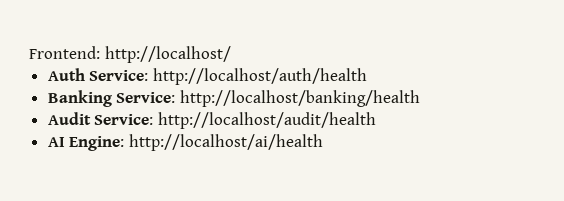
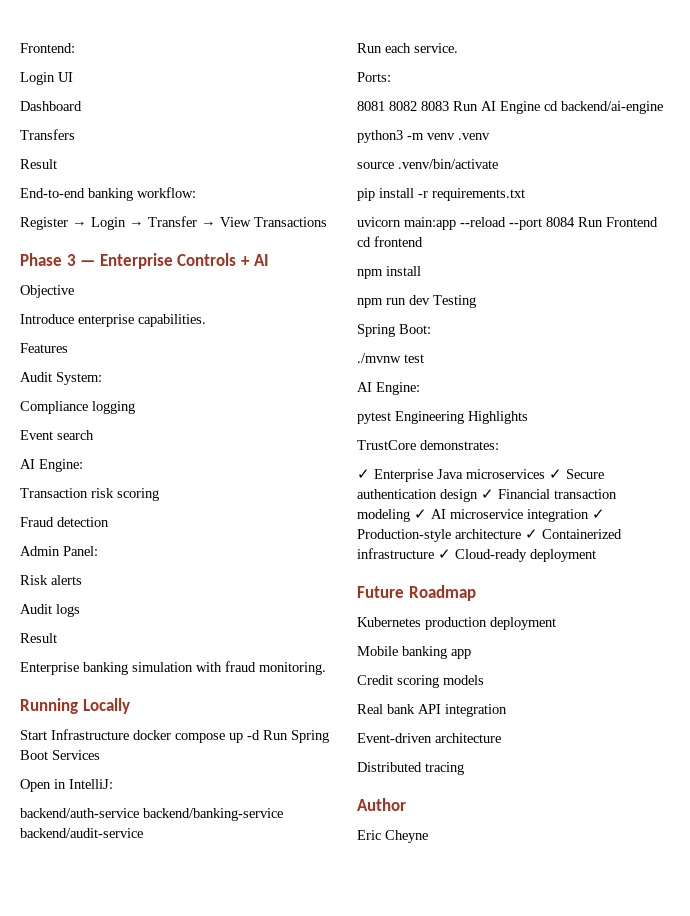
- Frontend: http://localhost/
- Auth Service: http://localhost/auth/health
- Banking Service: http://localhost/banking/health
- Audit Service: http://localhost/audit/health
- AI Engine: http://localhost/ai/health
+ Frontend:
+ Login UI
+ Dashboard
+ Transfers
+ Result
+ End-to-end banking workflow:
+ Register → Login → Transfer → View Transactions
+ Phase 3 — Enterprise Controls + AI
+ Objective
+ Introduce enterprise capabilities.
+ Features
+ Audit System:
+ Compliance logging
+ Event search
+ AI Engine:
+ Transaction risk scoring
+ Fraud detection
+ Admin Panel:
+ Risk alerts
+ Audit logs
+ Result
+ Enterprise banking simulation with fraud monitoring.
+ Running Locally
+ Start Infrastructure docker compose up -d Run Spring Boot Services
+ Open in IntelliJ:
+ backend/auth-service backend/banking-service backend/audit-service
+ Run each service.
+ Ports:
+ 8081 8082 8083 Run AI Engine cd backend/ai-engine
+ python3 -m venv .venv
+ source .venv/bin/activate
+ pip install -r requirements.txt
+ uvicorn main:app --reload --port 8084 Run Frontend cd frontend
+ npm install
+ npm run dev Testing
+ Spring Boot:
+ ./mvnw test
+ AI Engine:
+ pytest Engineering Highlights
+ TrustCore demonstrates:
+ ✓ Enterprise Java microservices ✓ Secure authentication design ✓ Financial transaction modeling ✓ AI microservice integration ✓ Production-style architecture ✓ Containerized infrastructure ✓ Cloud-ready deployment
+ Future Roadmap
+ Kubernetes production deployment
+ Mobile banking app
+ Credit scoring models
+ Real bank API integration
+ Event-driven architecture
+ Distributed tracing
+ Author
+ Eric Cheyne

